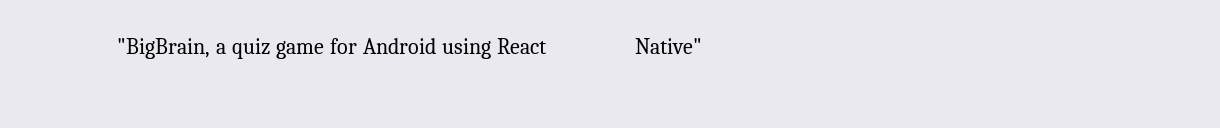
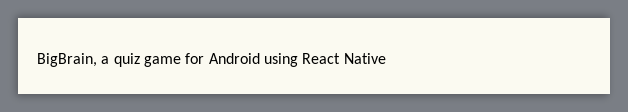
- "BigBrain, a quiz game for Android using React Native"
+ BigBrain, a quiz game for Android using React Native

